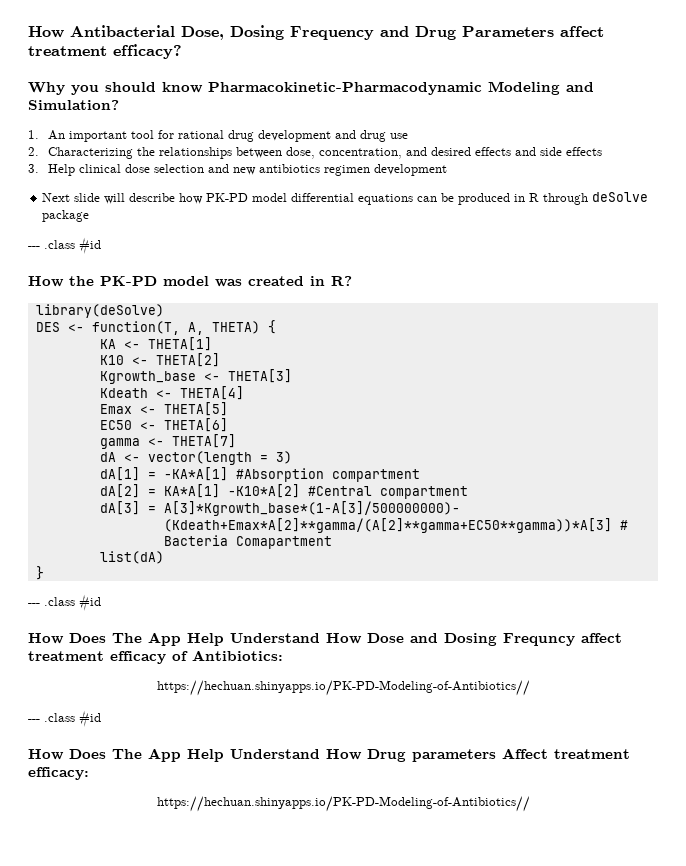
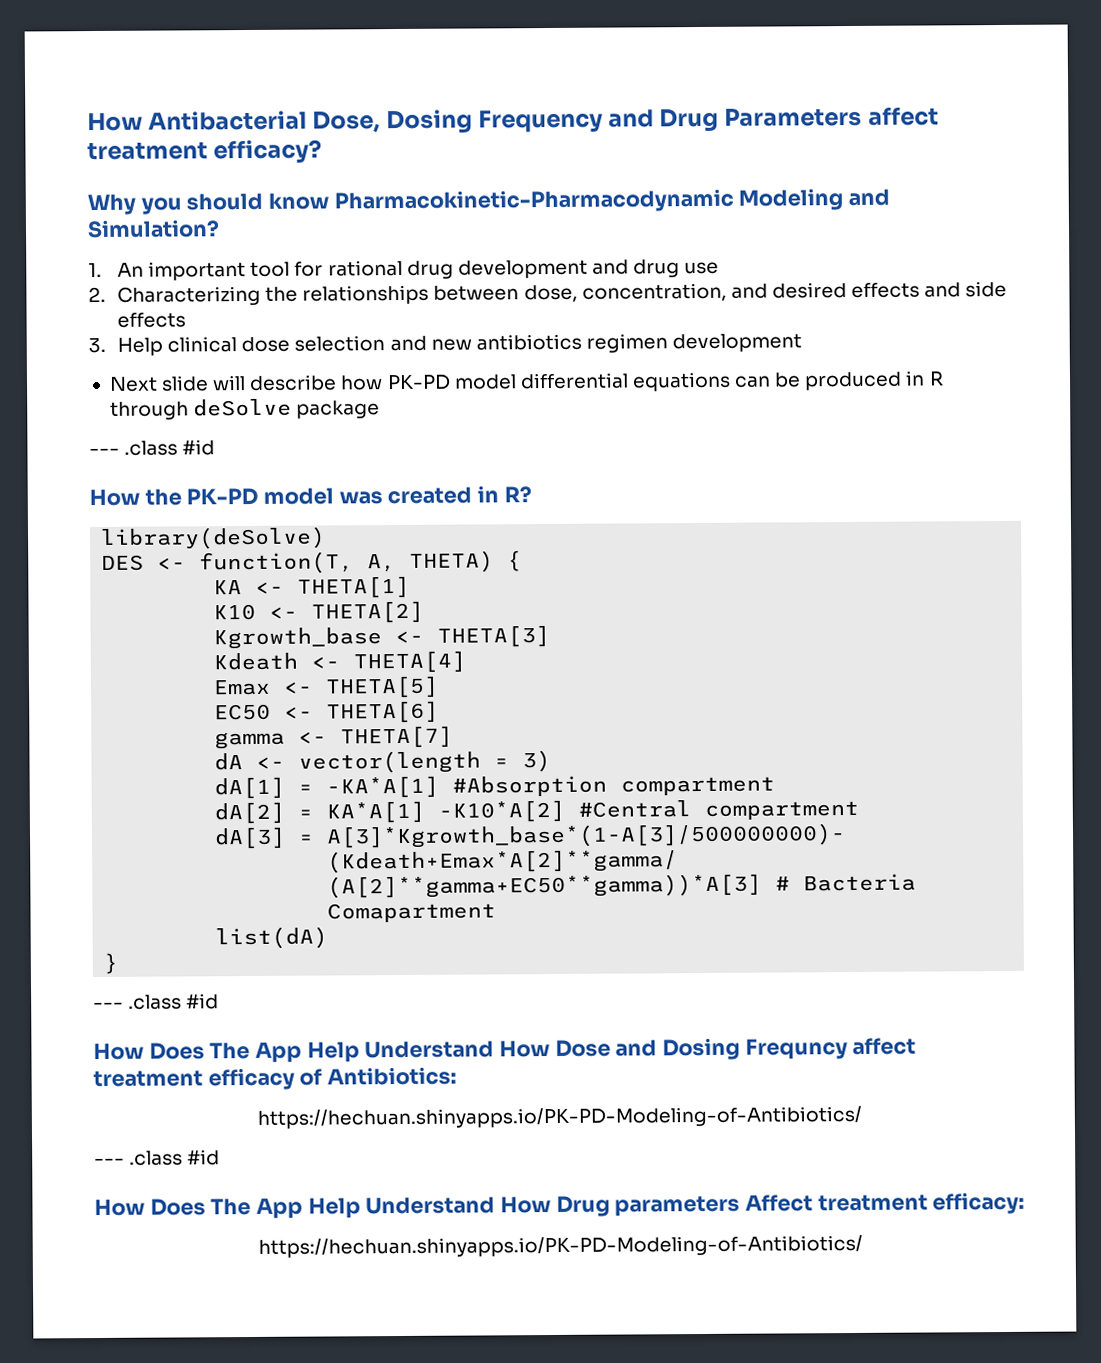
  How Does The App Help Understand How Dose and Dosing Frequncy affect treatment efficacy of Antibiotics:
- https://hechuan.shinyapps.io/PK-PD-Modeling-of-Antibiotics//
+ https://hechuan.shinyapps.io/PK-PD-Modeling-of-Antibiotics/
  How Does The App Help Understand How Drug parameters Affect treatment efficacy:
- https://hechuan.shinyapps.io/PK-PD-Modeling-of-Antibiotics//
+ https://hechuan.shinyapps.io/PK-PD-Modeling-of-Antibiotics/

